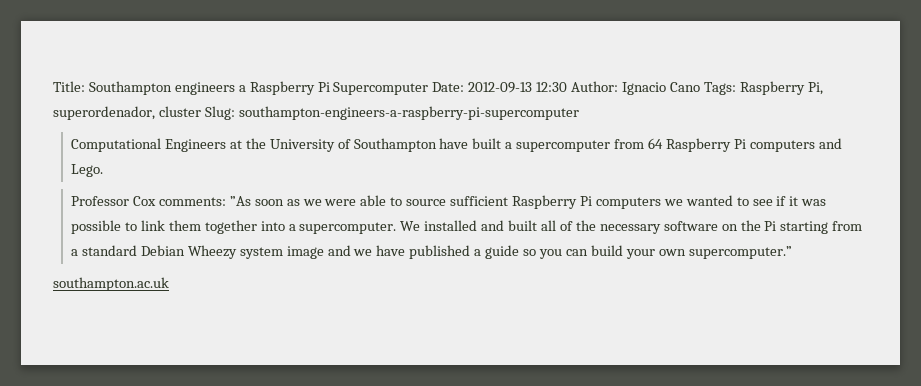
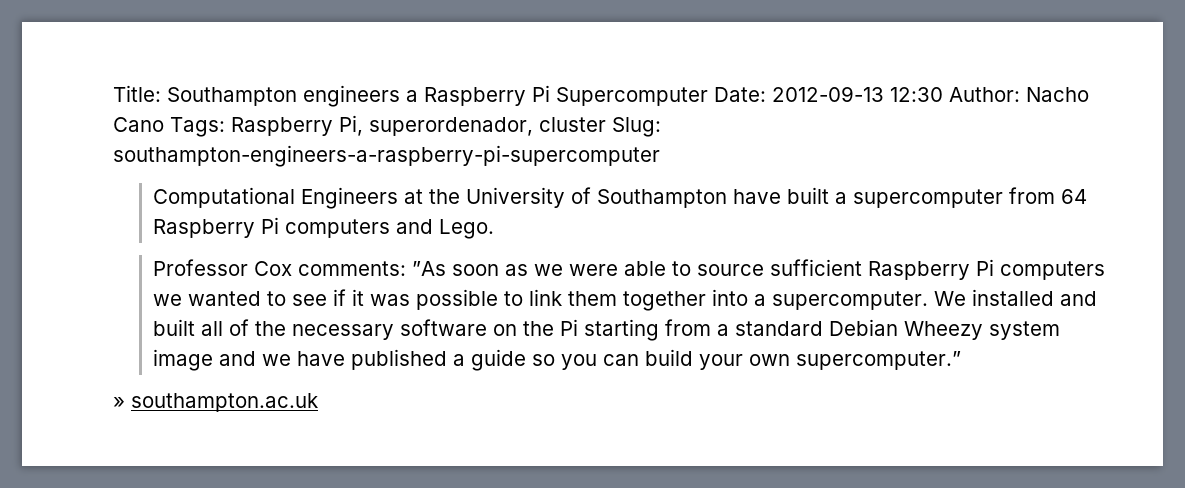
- Title: Southampton engineers a Raspberry Pi Supercomputer Date: 2012-09-13 12:30 Author: Ignacio Cano Tags: Raspberry Pi, superordenador, cluster Slug: southampton-engineers-a-raspberry-pi-supercomputer
+ Title: Southampton engineers a Raspberry Pi Supercomputer Date: 2012-09-13 12:30 Author: Nacho Cano Tags: Raspberry Pi, superordenador, cluster Slug: southampton-engineers-a-raspberry-pi-supercomputer
- southampton.ac.uk
+ » southampton.ac.uk

